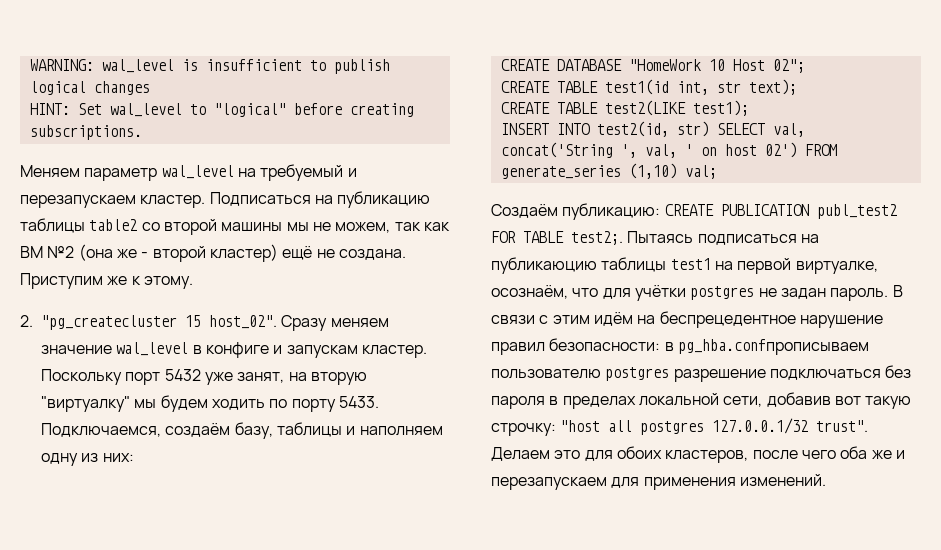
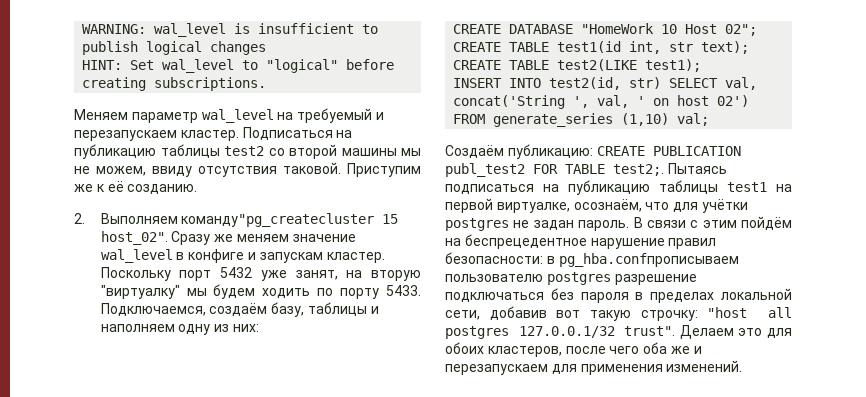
- Подписаться на публикацию таблицы table2 со второй машины мы не можем, так как ВМ №2 (она же - второй кластер) ещё не создана.
+ Подписаться на публикацию таблицы test2 со второй машины мы не можем, ввиду отсутствия таковой.
- Приступим же к этому.
+ Приступим же к её созданию.
- 2. "pg_createcluster 15 host_02".
+ 2. Выполняем команду"pg_createcluster 15 host_02".
- Сразу меняем значение wal_level в конфиге и запускам кластер.
+ Сразу же меняем значение wal_level в конфиге и запускам кластер.
- Пытаясь подписаться на публикаюцию таблицы test1 на первой виртуалке, осознаём, что для учётки postgres не задан пароль.
+ Пытаясь подписаться на публикацию таблицы test1 на первой виртуалке, осознаём, что для учётки postgres не задан пароль.
- В связи с этим идём на беспрецедентное нарушение правил безопасности: в pg_hba.confпрописываем пользователю postgres разрешение подключаться без пароля в пределах локальной сети, добавив вот такую строчку: "host all postgres 127.0.0.1/32 trust".
+ В связи с этим пойдём на беспрецедентное нарушение правил безопасности: в pg_hba.confпрописываем пользователю postgres разрешение подключаться без пароля в пределах локальной сети, добавив вот такую строчку: "host all postgres 127.0.0.1/32 trust".

